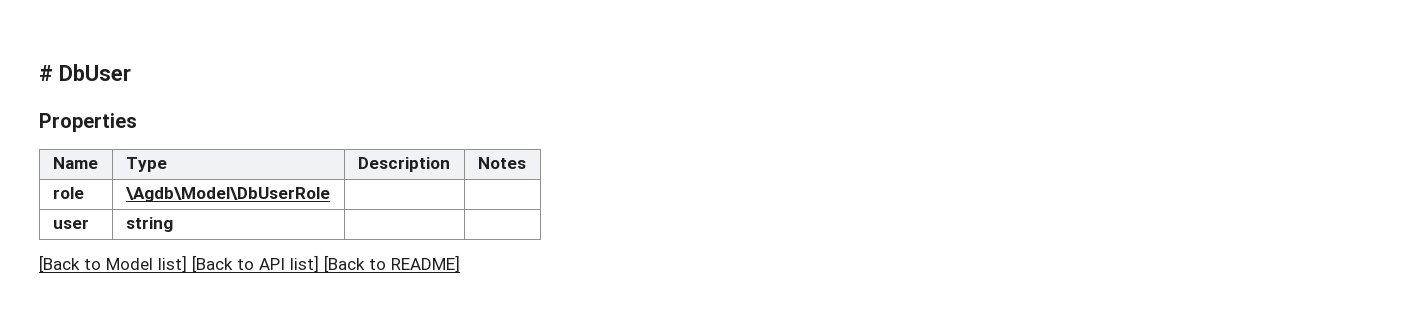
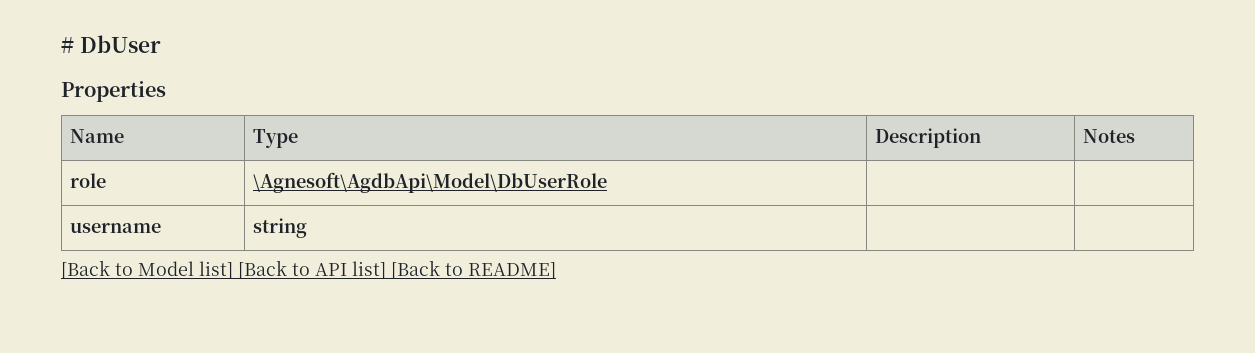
- role | \Agdb\Model\DbUserRole | |
- user | string | |
+ role | \Agnesoft\AgdbApi\Model\DbUserRole | |
+ username | string | |

